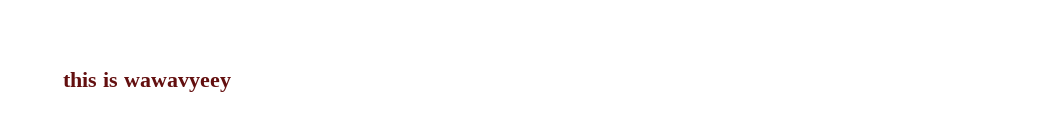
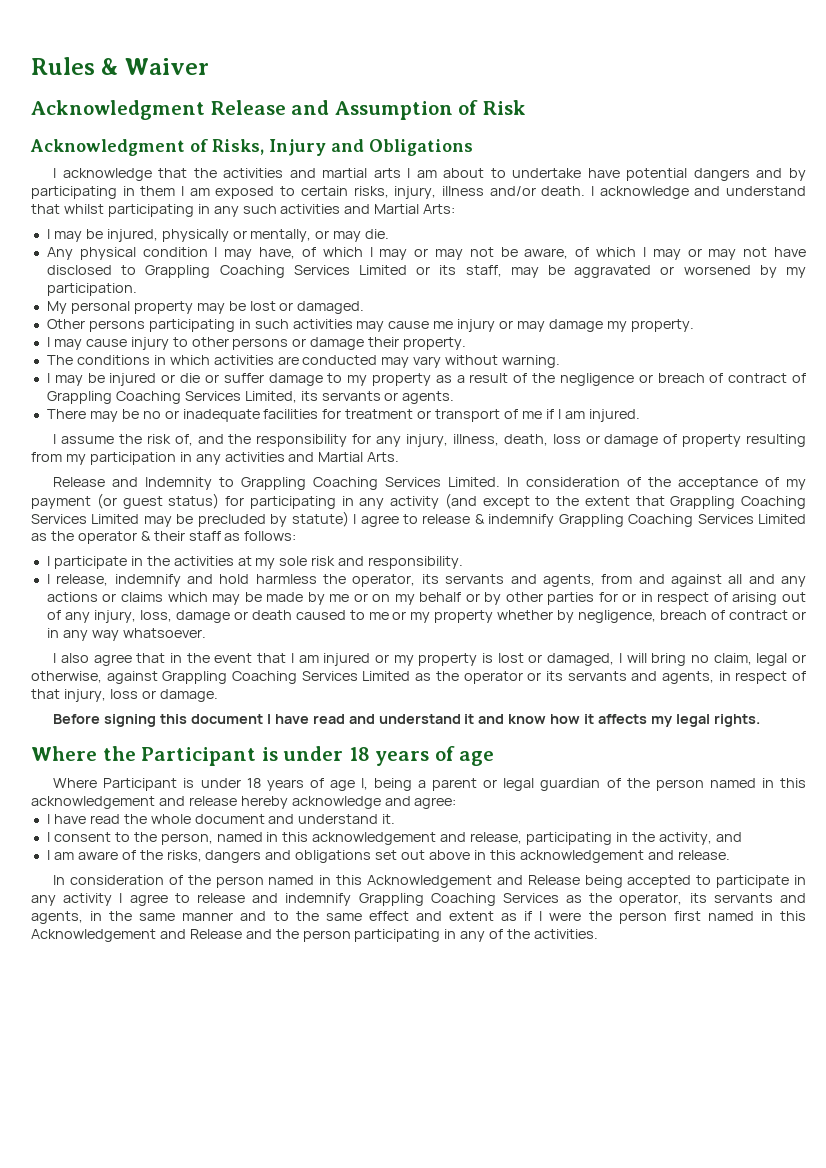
- this is wawavyeey
+ Rules & Waiver
+ Acknowledgment Release and Assumption of Risk
+ Acknowledgment of Risks, Injury and Obligations
+ I acknowledge that the activities and martial arts I am about to undertake have potential dangers and by participating in them I am exposed to certain risks, injury, illness and/or death. I acknowledge and understand that whilst participating in any such activities and Martial Arts:
+ I may be injured, physically or mentally, or may die.
+ Any physical condition I may have, of which I may or may not be aware, of which I may or may not have disclosed to Grappling Coaching Services Limited or its staff, may be aggravated or worsened by my participation.
+ My personal property may be lost or damaged.
+ Other persons participating in such activities may cause me injury or may damage my property.
+ I may cause injury to other persons or damage their property.
+ The conditions in which activities are conducted may vary without warning.
+ I may be injured or die or suffer damage to my property as a result of the negligence or breach of contract of Grappling Coaching Services Limited, its servants or agents.
+ There may be no or inadequate facilities for treatment or transport of me if I am injured.
+ I assume the risk of, and the responsibility for any injury, illness, death, loss or damage of property resulting from my participation in any activities and Martial Arts.
+ Release and Indemnity to Grappling Coaching Services Limited. In consideration of the acceptance of my payment (or guest status) for participating in any activity (and except to the extent that Grappling Coaching Services Limited may be precluded by statute) I agree to release & indemnify Grappling Coaching Services Limited as the operator & their staff as follows:
+ I participate in the activities at my sole risk and responsibility.
+ I release, indemnify and hold harmless the operator, its servants and agents, from and against all and any actions or claims which may be made by me or on my behalf or by other parties for or in respect of arising out of any injury, loss, damage or death caused to me or my property whether by negligence, breach of contract or in any way whatsoever.
+ I also agree that in the event that I am injured or my property is lost or damaged, I will bring no claim, legal or otherwise, against Grappling Coaching Services Limited as the operator or its servants and agents, in respect of that injury, loss or damage.
+ Before signing this document I have read and understand it and know how it affects my legal rights.
+ Where the Participant is under 18 years of age
+ Where Participant is under 18 years of age I, being a parent or legal guardian of the person named in this acknowledgement and release hereby acknowledge and agree:
+ I have read the whole document and understand it.
+ I consent to the person, named in this acknowledgement and release, participating in the activity, and
+ I am aware of the risks, dangers and obligations set out above in this acknowledgement and release.
+ In consideration of the person named in this Acknowledgement and Release being accepted to participate in any activity I agree to release and indemnify Grappling Coaching Services as the operator, its servants and agents, in the same manner and to the same effect and extent as if I were the person first named in this Acknowledgement and Release and the person participating in any of the activities.

